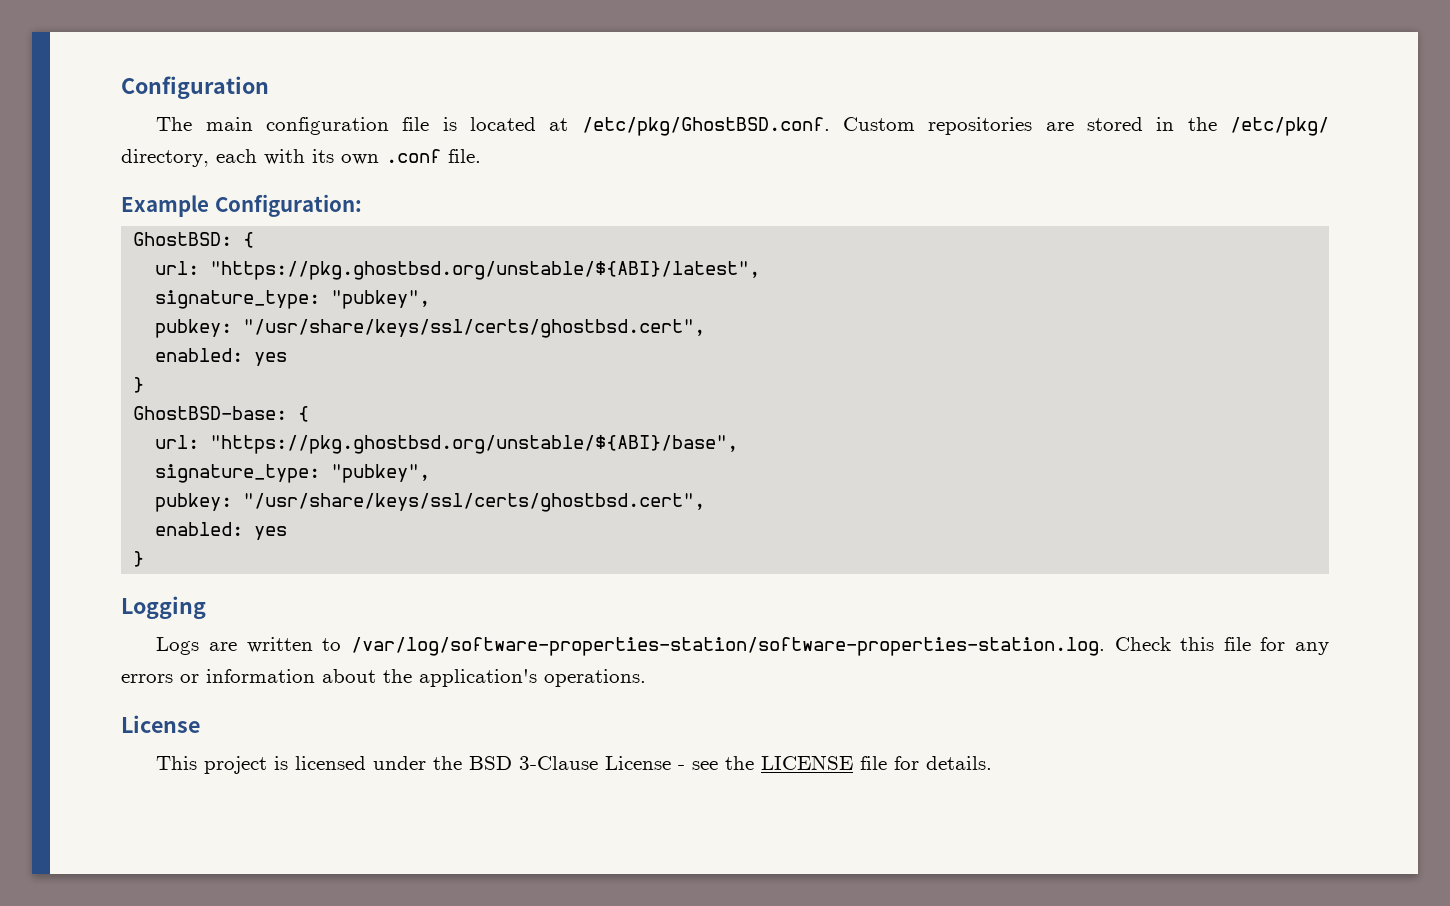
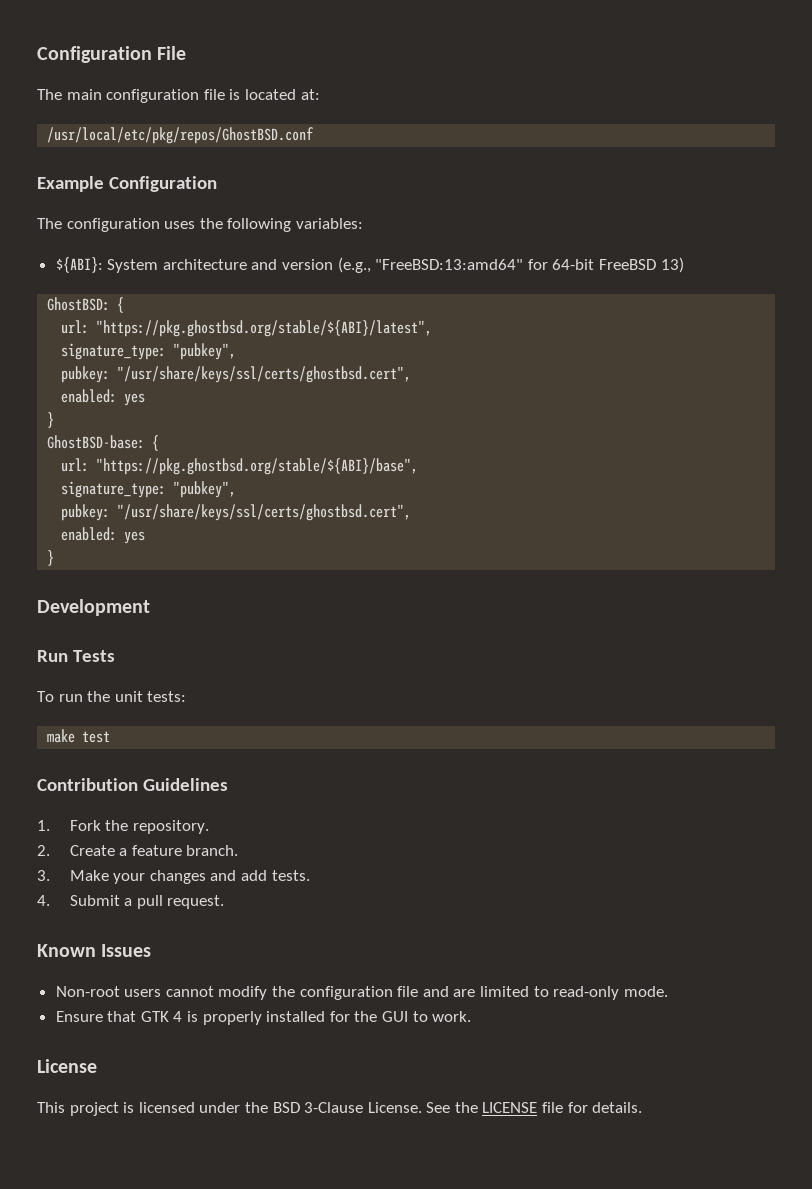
- Configuration
+ Configuration File
- The main configuration file is located at /etc/pkg/GhostBSD.conf. Custom repositories are stored in the /etc/pkg/ directory, each with its own .conf file.
- Example Configuration:
+ The main configuration file is located at:
+ /usr/local/etc/pkg/repos/GhostBSD.conf
+ Example Configuration
+ The configuration uses the following variables:
+ ${ABI}: System architecture and version (e.g., "FreeBSD:13:amd64" for 64-bit FreeBSD 13)
- url: "https://pkg.ghostbsd.org/unstable/${ABI}/latest",
+ url: "https://pkg.ghostbsd.org/stable/${ABI}/latest",
- url: "https://pkg.ghostbsd.org/unstable/${ABI}/base",
+ url: "https://pkg.ghostbsd.org/stable/${ABI}/base",
  signature_type: "pubkey",
  pubkey: "/usr/share/keys/ssl/certs/ghostbsd.cert",
  enabled: yes
  }
- Logging
- Logs are written to /var/log/software-properties-station/software-properties-station.log. Check this file for any errors or information about the application's operations.
+ Development
+ Run Tests
+ To run the unit tests:
+ make test
+ Contribution Guidelines
+ 1. Fork the repository.
+ 2. Create a feature branch.
+ 3. Make your changes and add tests.
+ 4. Submit a pull request.
+ Known Issues
+ Non-root users cannot modify the configuration file and are limited to read-only mode.
+ Ensure that GTK 4 is properly installed for the GUI to work.
- This project is licensed under the BSD 3-Clause License - see the LICENSE file for details.
+ This project is licensed under the BSD 3-Clause License. See the LICENSE file for details.

